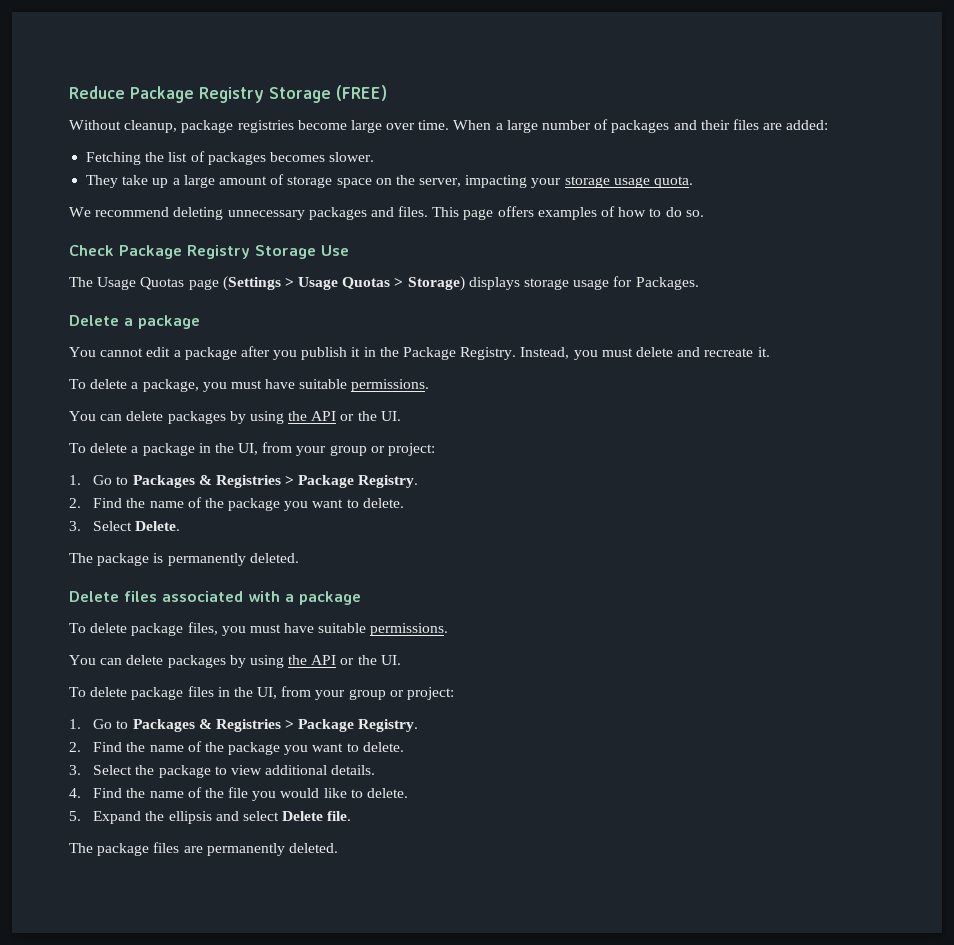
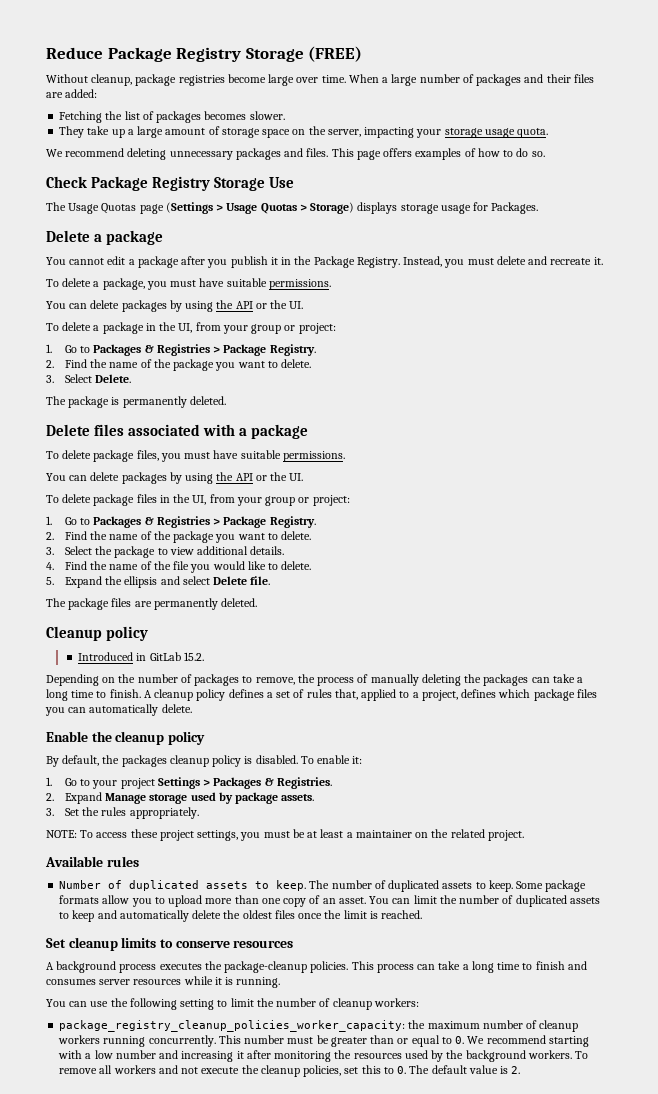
+ Cleanup policy
+ Introduced in GitLab 15.2.
+ Depending on the number of packages to remove, the process of manually deleting the packages can take a long time to finish. A cleanup policy defines a set of rules that, applied to a project, defines which package files you can automatically delete.
+ Enable the cleanup policy
+ By default, the packages cleanup policy is disabled. To enable it:
+ 1. Go to your project Settings > Packages & Registries.
+ 2. Expand Manage storage used by package assets.
+ 3. Set the rules appropriately.
+ NOTE: To access these project settings, you must be at least a maintainer on the related project.
+ Available rules
+ Number of duplicated assets to keep. The number of duplicated assets to keep. Some package formats allow you to upload more than one copy of an asset. You can limit the number of duplicated assets to keep and automatically delete the oldest files once the limit is reached.
+ Set cleanup limits to conserve resources
+ A background process executes the package-cleanup policies. This process can take a long time to finish and consumes server resources while it is running.
+ You can use the following setting to limit the number of cleanup workers:
+ package_registry_cleanup_policies_worker_capacity: the maximum number of cleanup workers running concurrently. This number must be greater than or equal to 0. We recommend starting with a low number and increasing it after monitoring the resources used by the background workers. To remove all workers and not execute the cleanup policies, set this to 0. The default value is 2.

